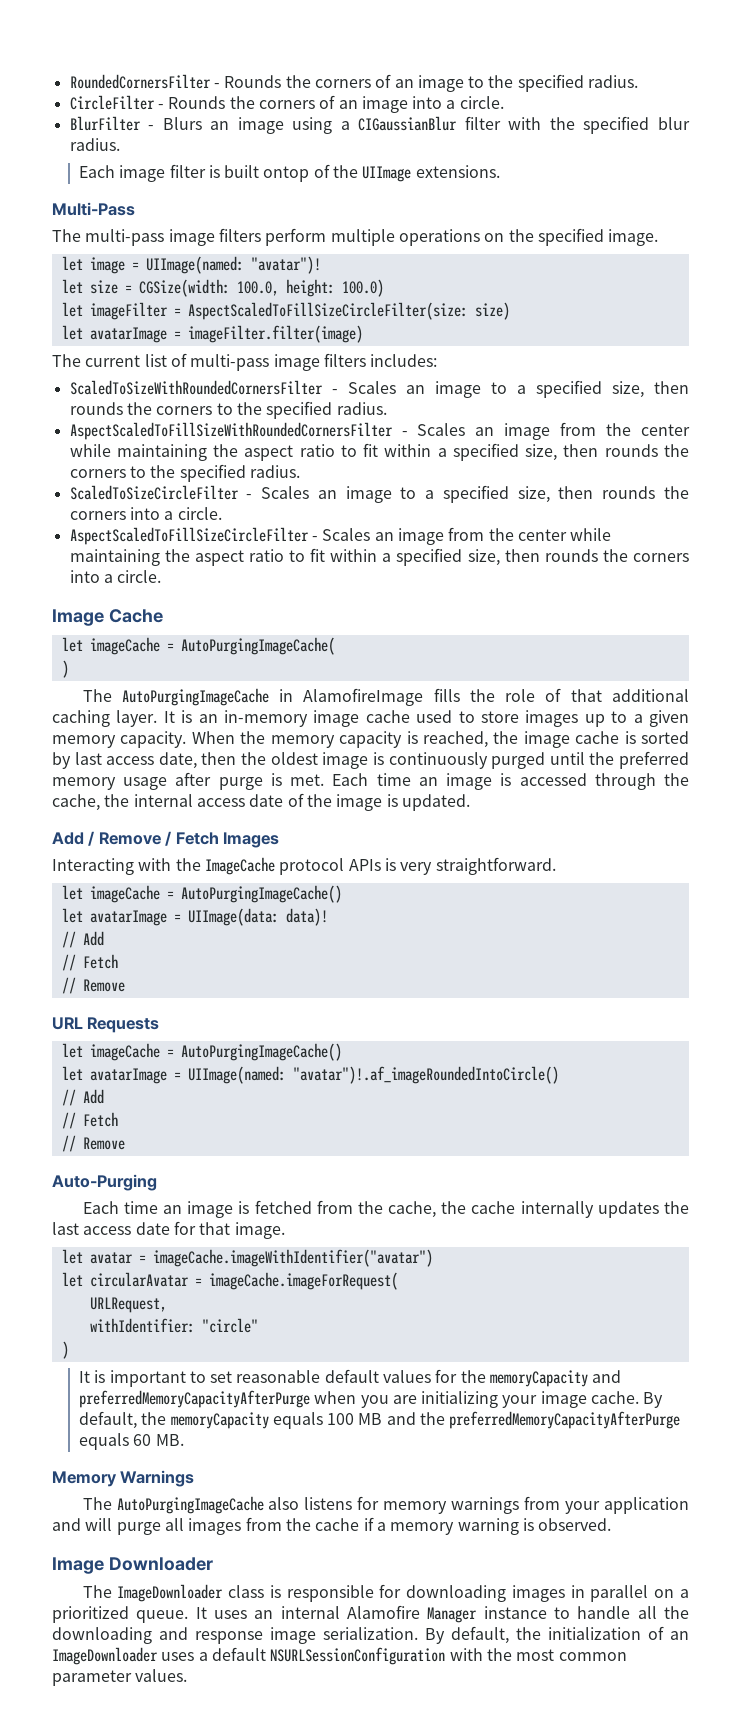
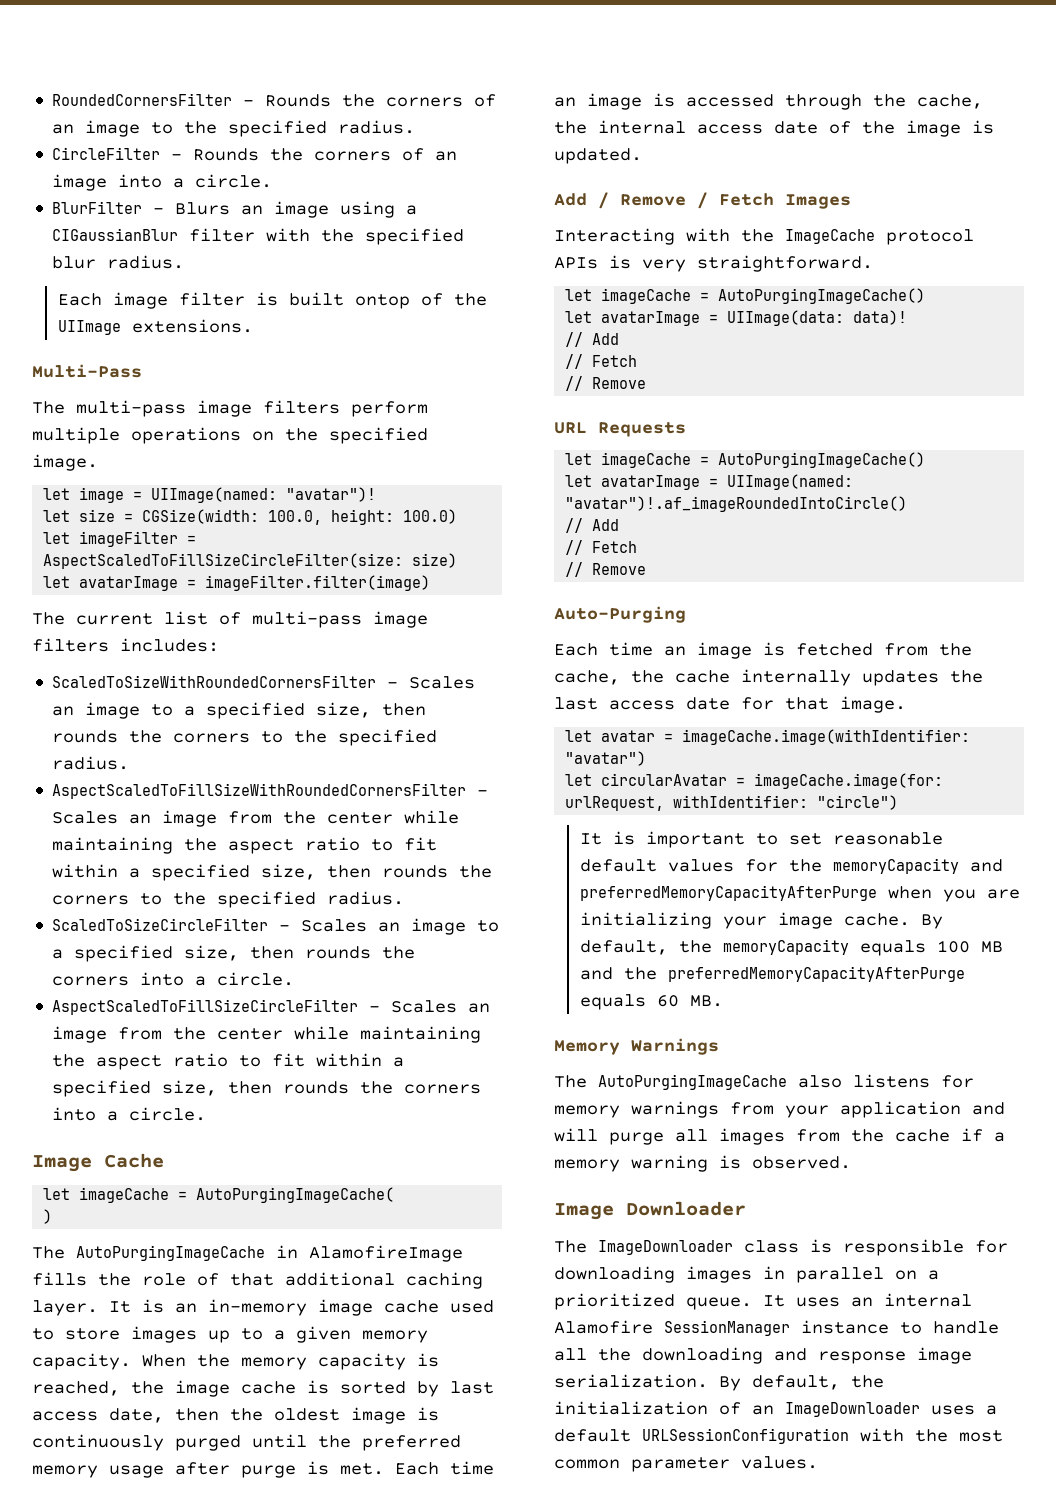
- let avatar = imageCache.imageWithIdentifier("avatar")
+ let avatar = imageCache.image(withIdentifier: "avatar")
- let circularAvatar = imageCache.imageForRequest(
- URLRequest,
- withIdentifier: "circle"
- )
+ let circularAvatar = imageCache.image(for: urlRequest, withIdentifier: "circle")
- It uses an internal Alamofire Manager instance to handle all the downloading and response image serialization.
+ It uses an internal Alamofire SessionManager instance to handle all the downloading and response image serialization.
- By default, the initialization of an ImageDownloader uses a default NSURLSessionConfiguration with the most common parameter values.
+ By default, the initialization of an ImageDownloader uses a default URLSessionConfiguration with the most common parameter values.

